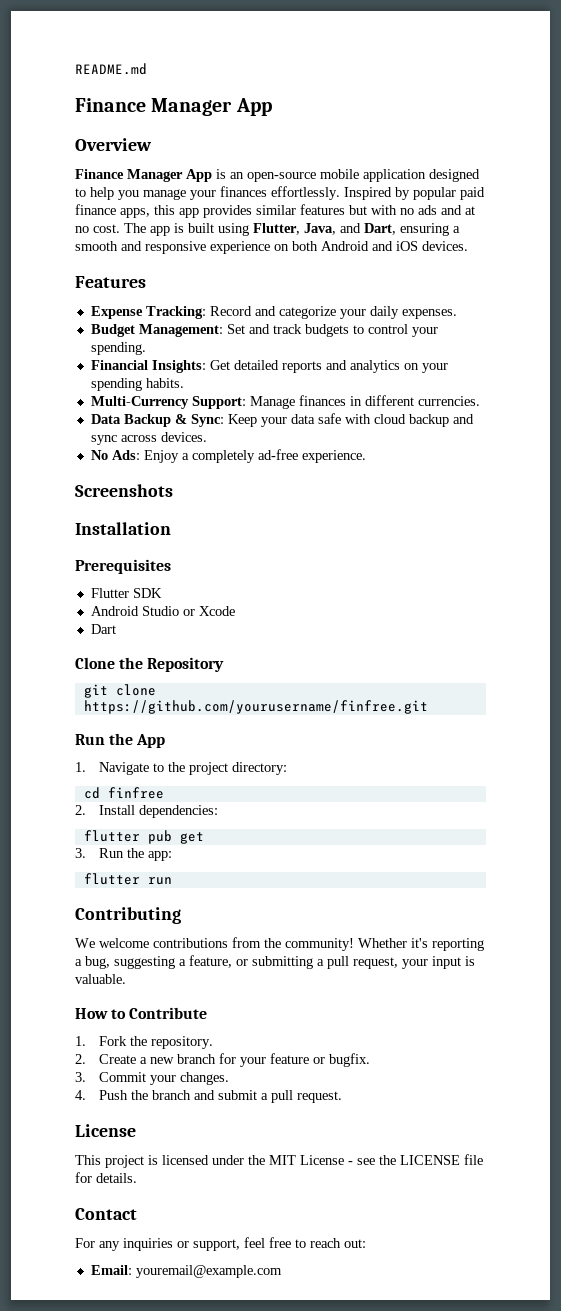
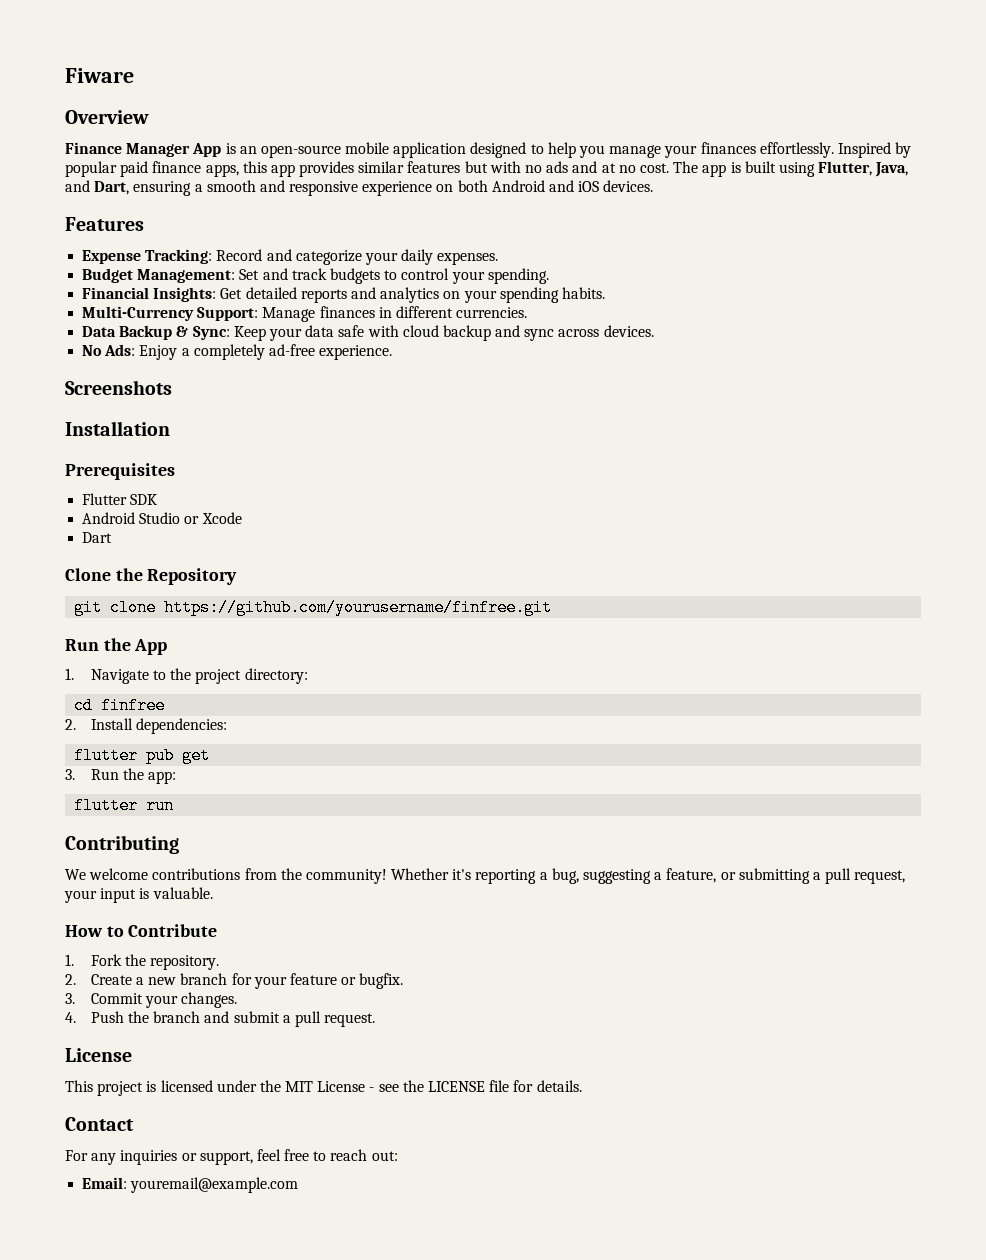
- README.md
- Finance Manager App
+ Fiware

